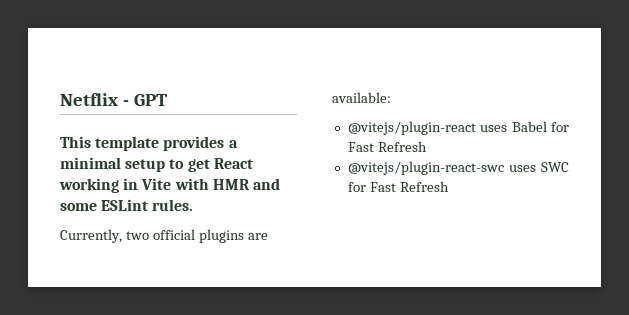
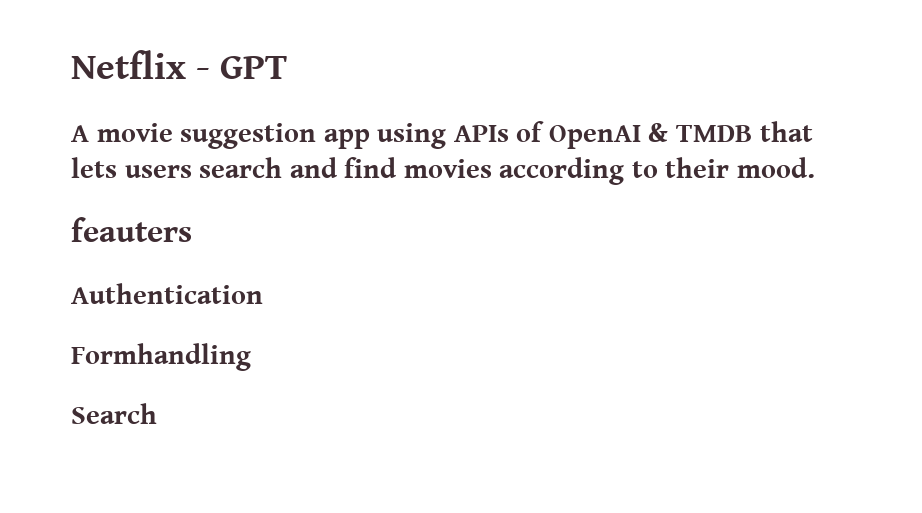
- This template provides a minimal setup to get React working in Vite with HMR and some ESLint rules.
- Currently, two official plugins are available:
- @vitejs/plugin-react uses Babel for Fast Refresh
- @vitejs/plugin-react-swc uses SWC for Fast Refresh
+ A movie suggestion app using APIs of OpenAI & TMDB that lets users search and find movies according to their mood.
+ feauters
+ Authentication
+ Formhandling
+ Search

